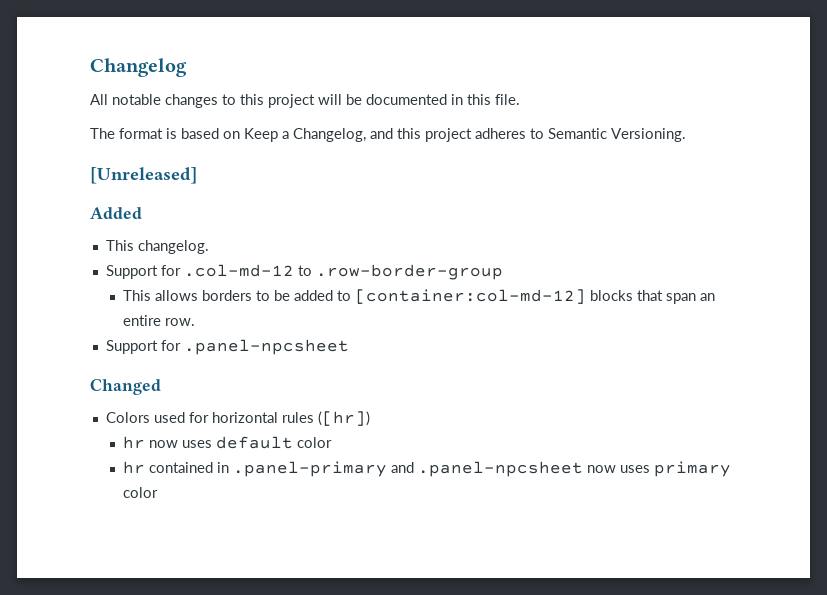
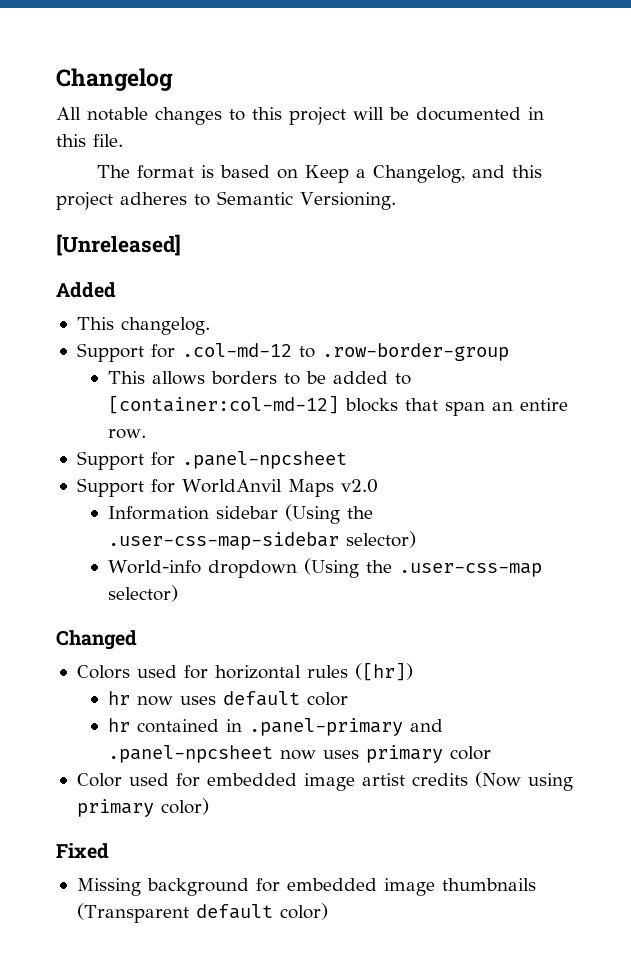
+ Support for WorldAnvil Maps v2.0
+ Information sidebar (Using the .user-css-map-sidebar selector)
+ World-info dropdown (Using the .user-css-map selector)
+ Color used for embedded image artist credits (Now using primary color)
+ Fixed
+ Missing background for embedded image thumbnails (Transparent default color)

